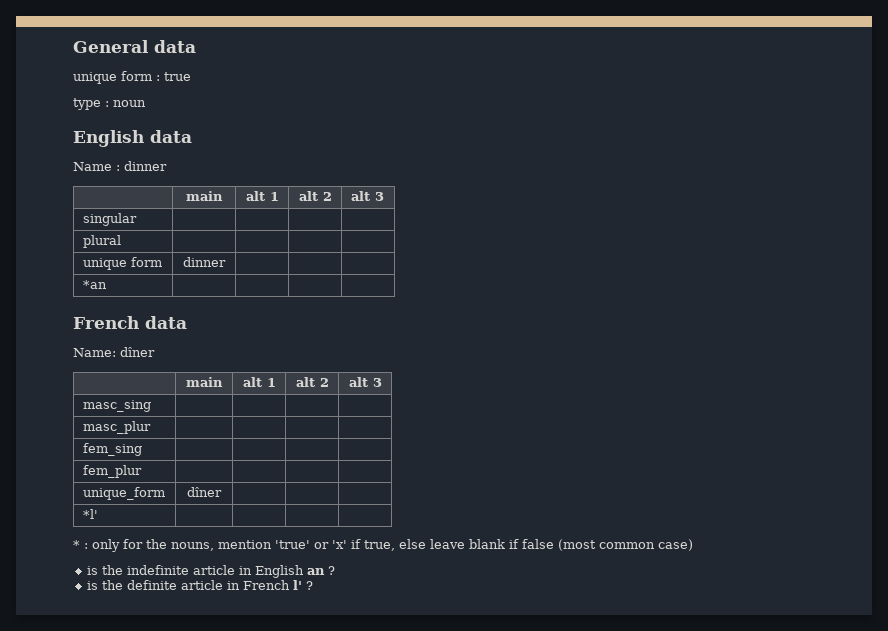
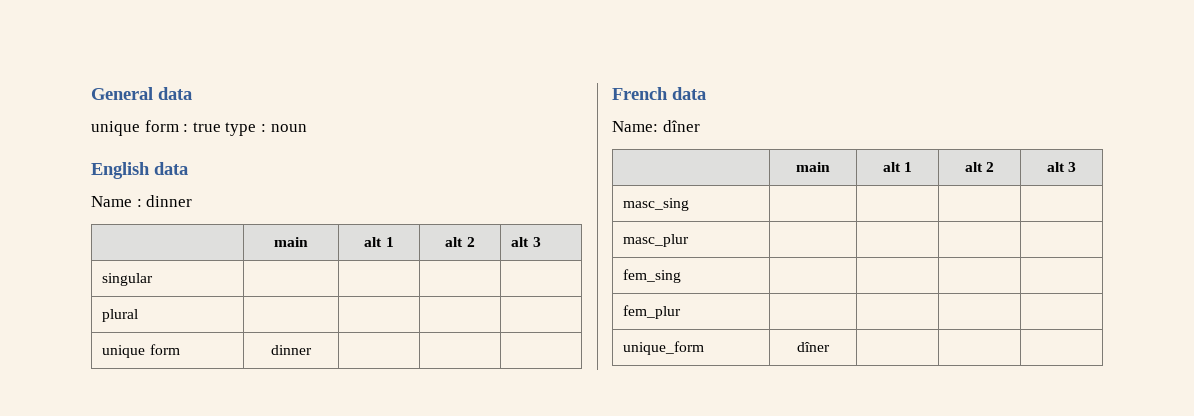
- unique form : true
- type : noun
+ unique form : true type : noun
- *an | | | |
- *l' | | | |
- * : only for the nouns, mention 'true' or 'x' if true, else leave blank if false (most common case)
- is the indefinite article in English an ?
- is the definite article in French l' ?

